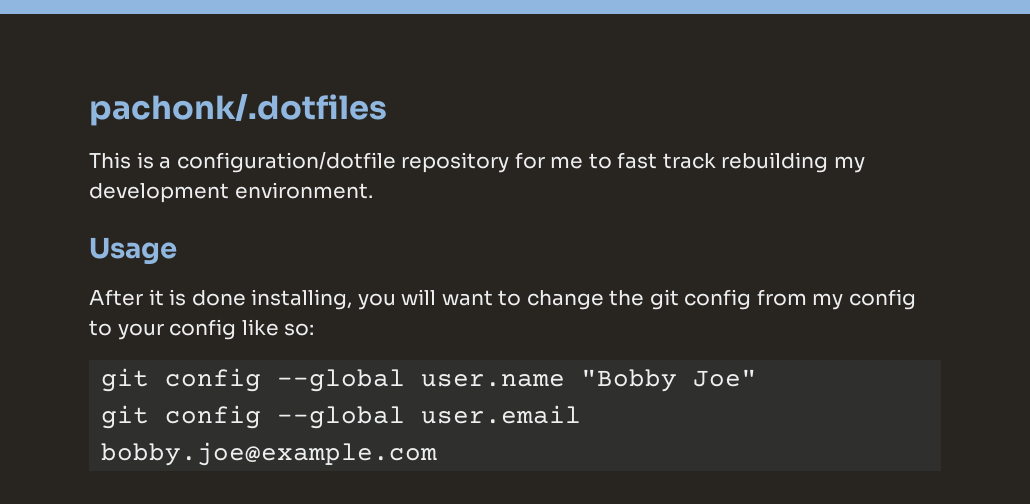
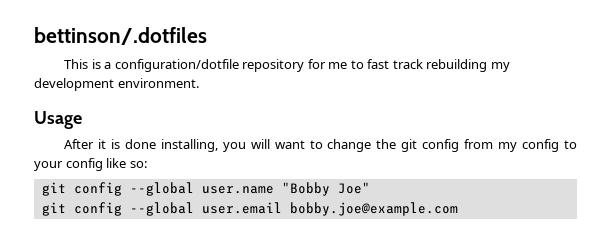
- pachonk/.dotfiles
+ bettinson/.dotfiles

